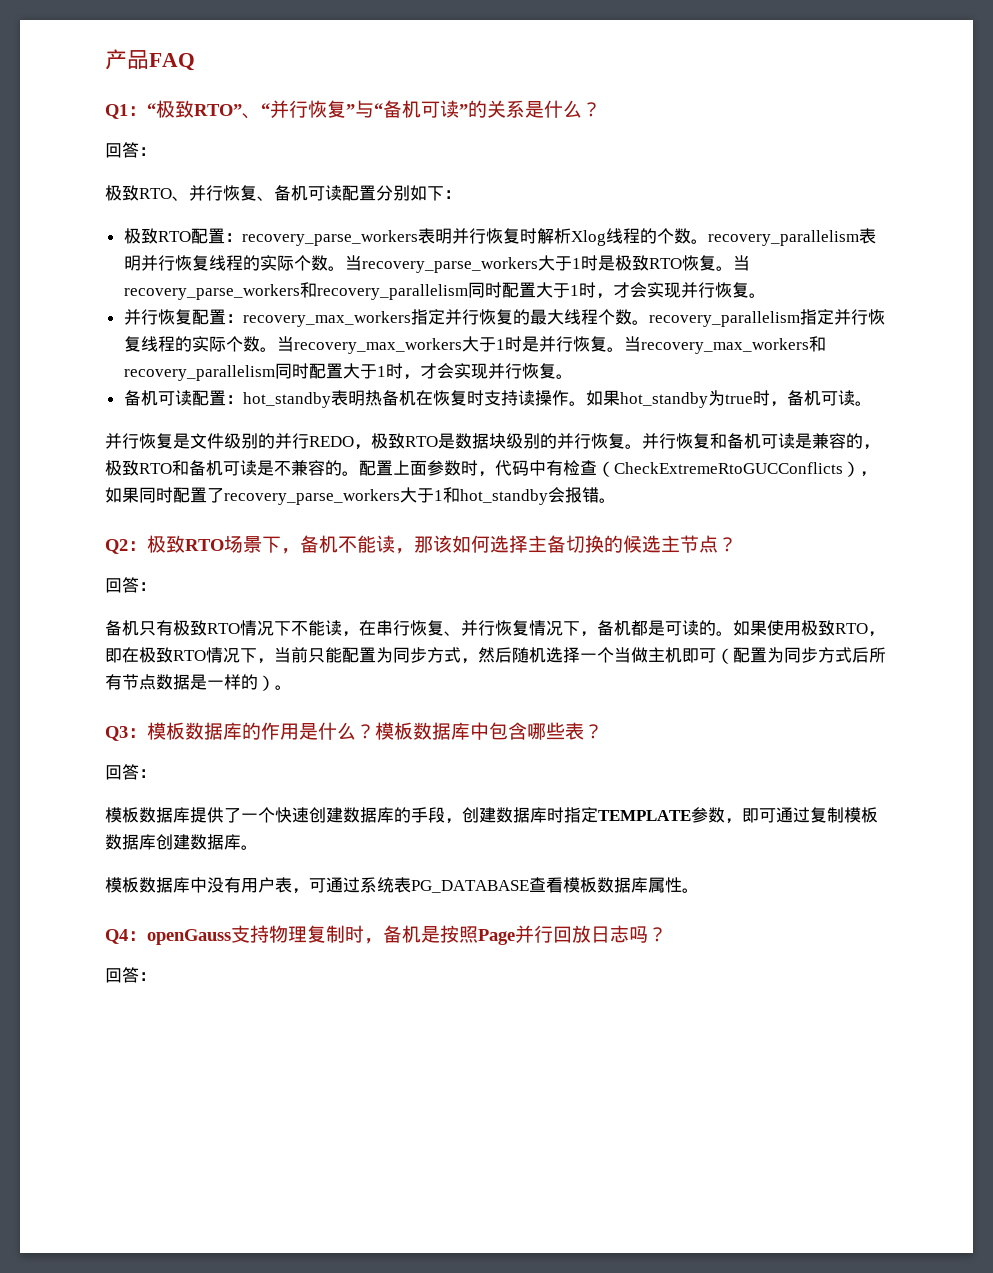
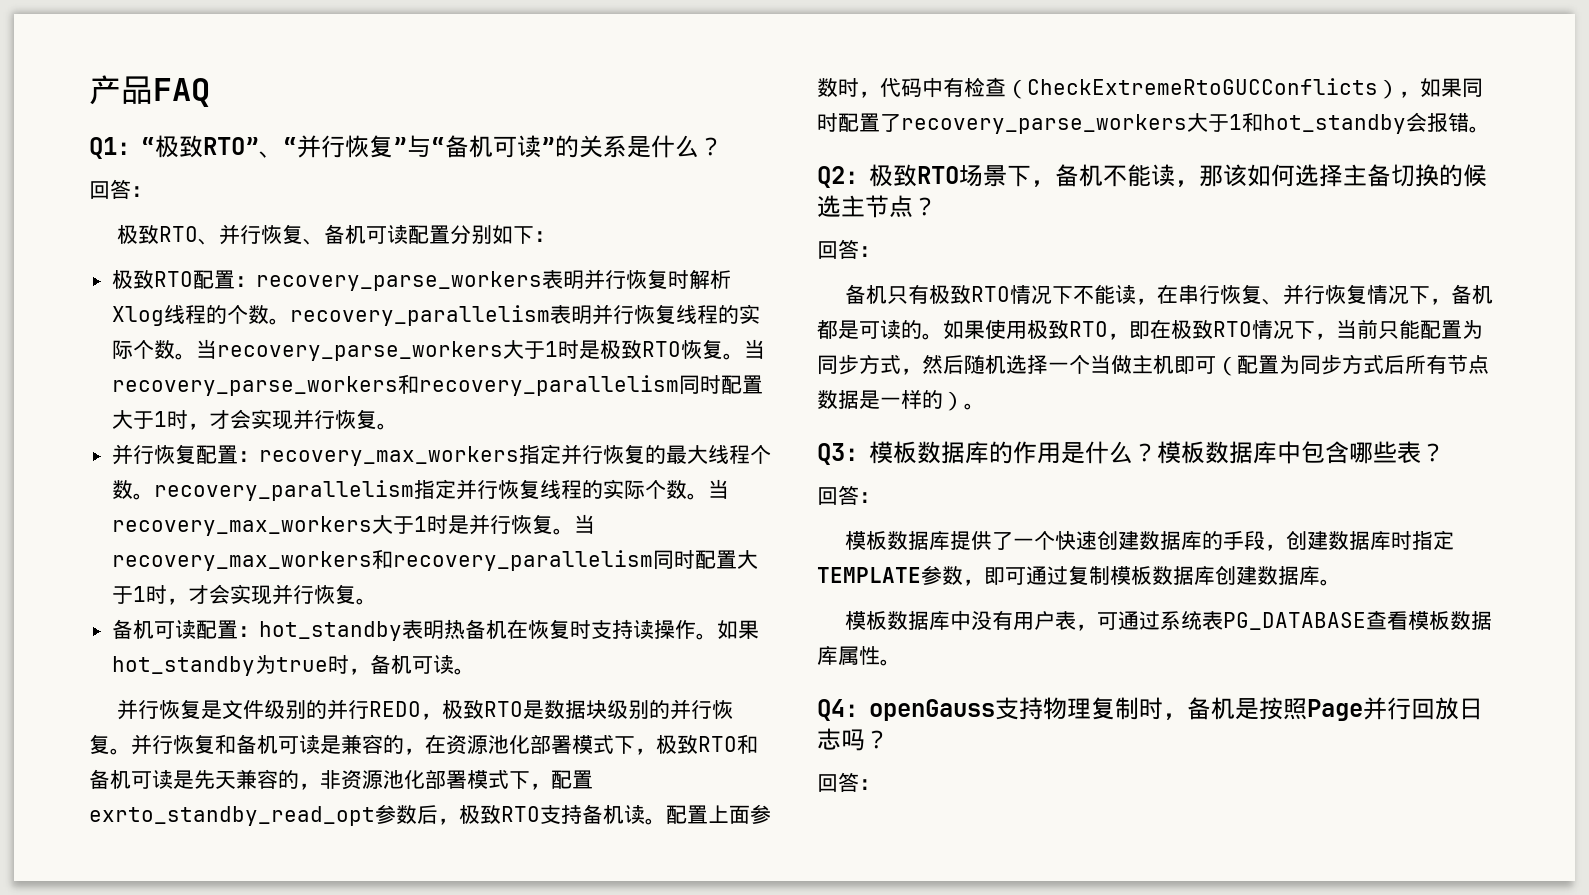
- 并行恢复和备机可读是兼容的，极致RTO和备机可读是不兼容的。
+ 并行恢复和备机可读是兼容的，在资源池化部署模式下，极致RTO和备机可读是先天兼容的，非资源池化部署模式下，配置exrto_standby_read_opt参数后，极致RTO支持备机读。

